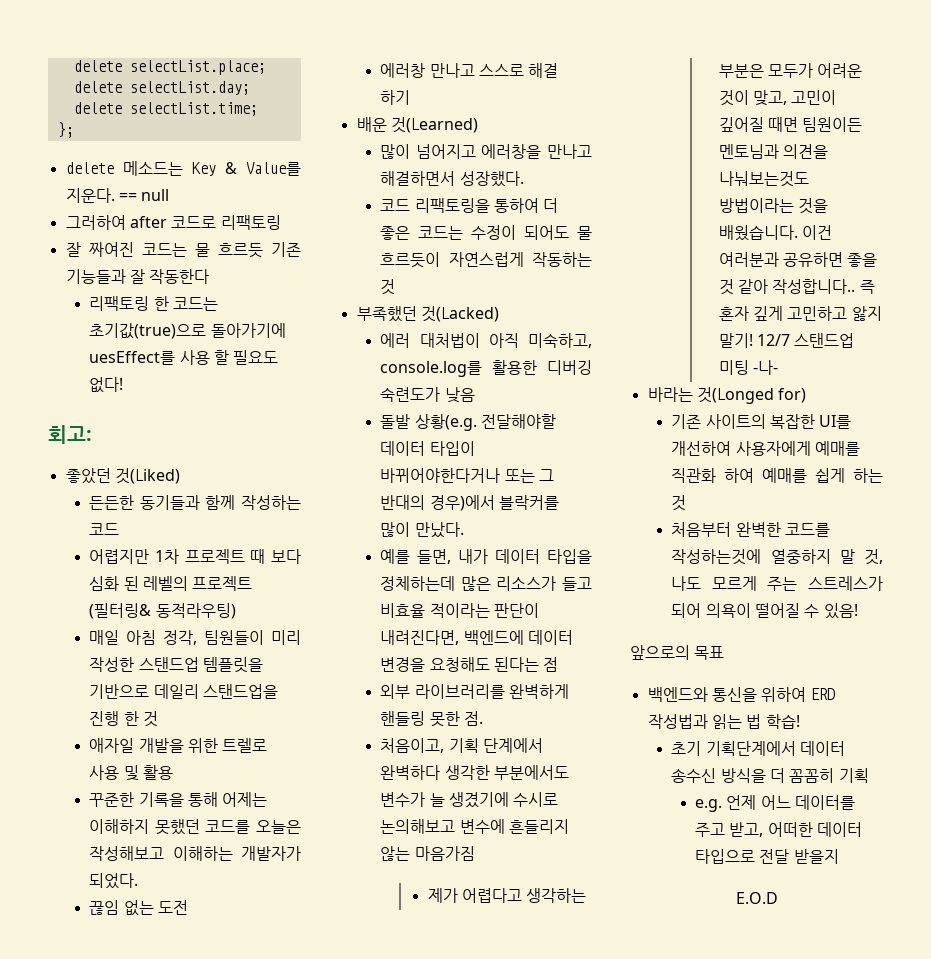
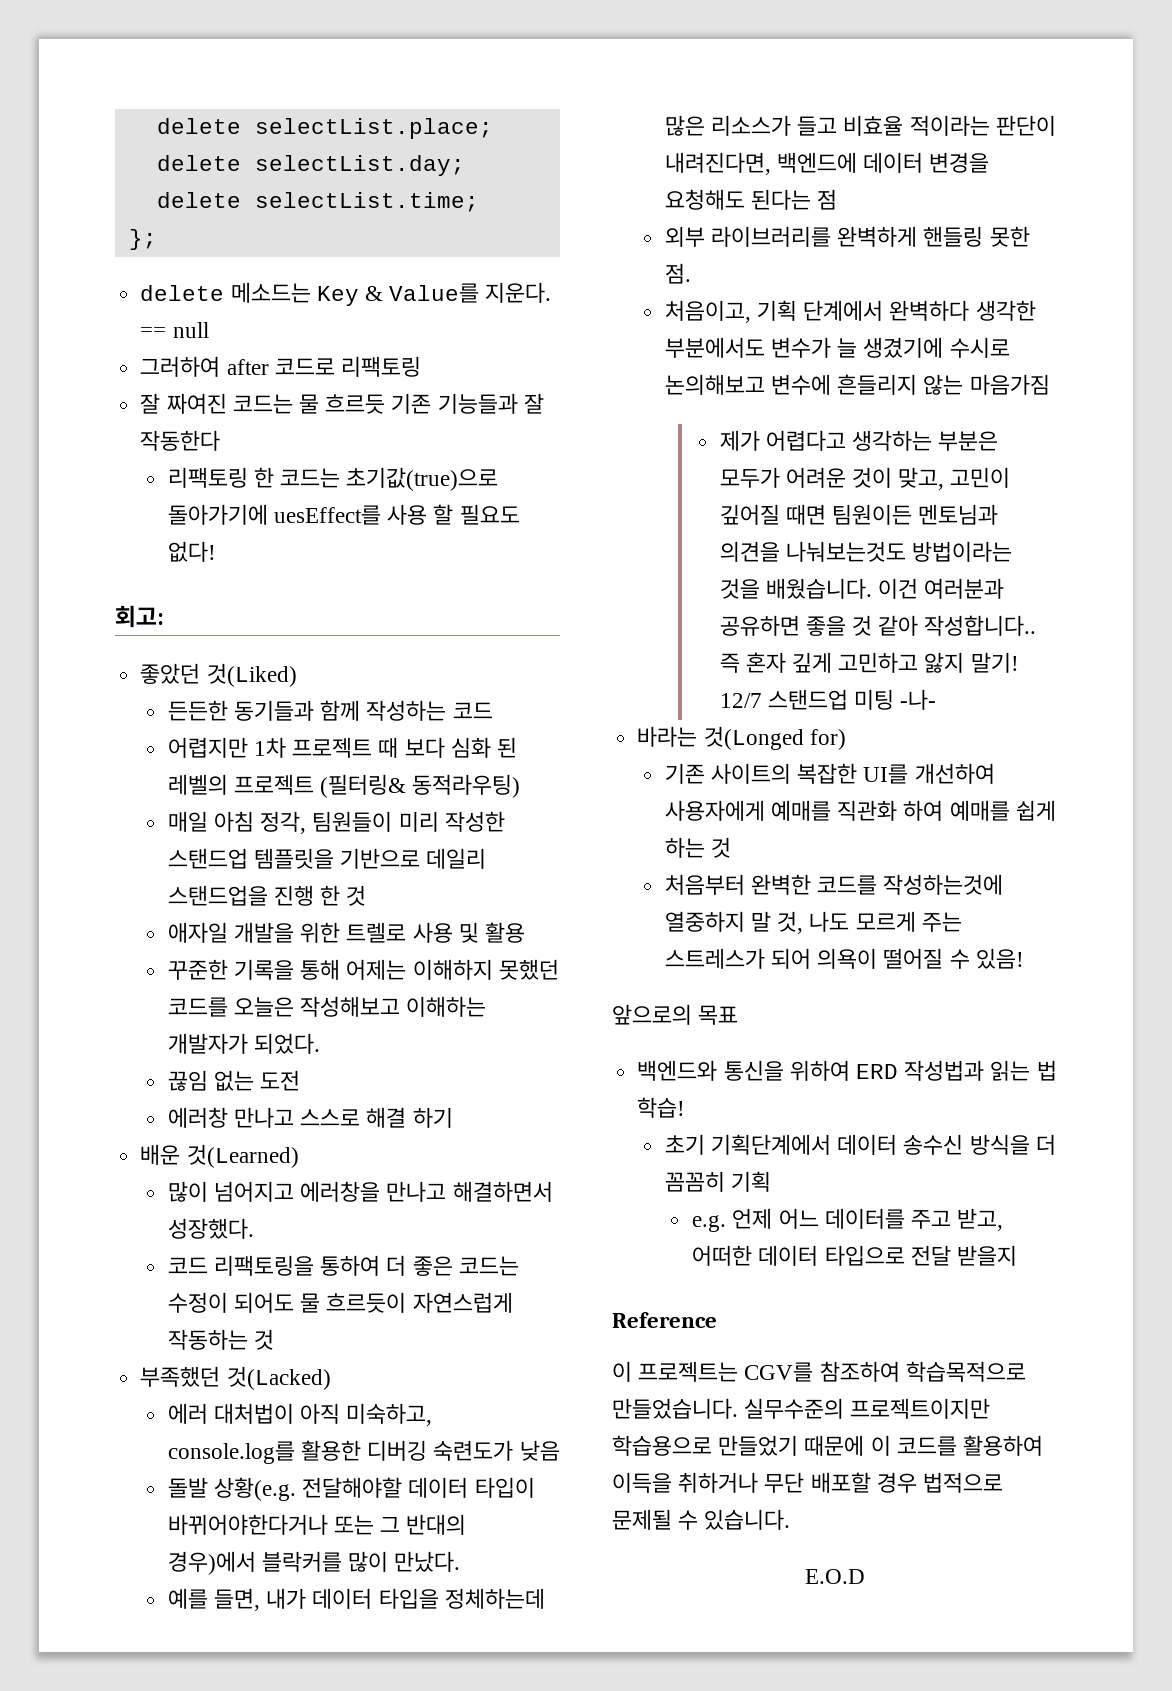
+ Reference
+ 이 프로젝트는 CGV를 참조하여 학습목적으로 만들었습니다. 실무수준의 프로젝트이지만 학습용으로 만들었기 때문에 이 코드를 활용하여 이득을 취하거나 무단 배포할 경우 법적으로 문제될 수 있습니다.

